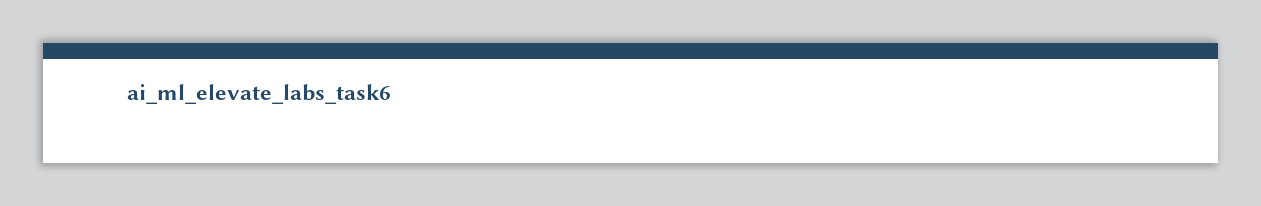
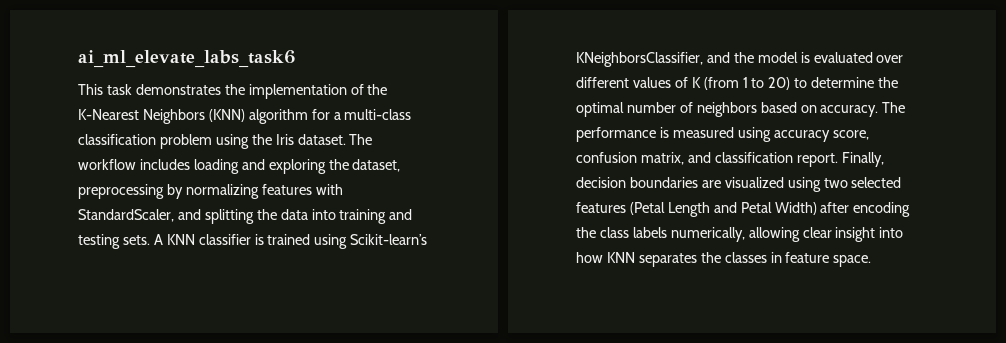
+ This task demonstrates the implementation of the K-Nearest Neighbors (KNN) algorithm for a multi-class classification problem using the Iris dataset. The workflow includes loading and exploring the dataset, preprocessing by normalizing features with StandardScaler, and splitting the data into training and testing sets. A KNN classifier is trained using Scikit-learn’s KNeighborsClassifier, and the model is evaluated over different values of K (from 1 to 20) to determine the optimal number of neighbors based on accuracy. The performance is measured using accuracy score, confusion matrix, and classification report. Finally, decision boundaries are visualized using two selected features (Petal Length and Petal Width) after encoding the class labels numerically, allowing clear insight into how KNN separates the classes in feature space.

